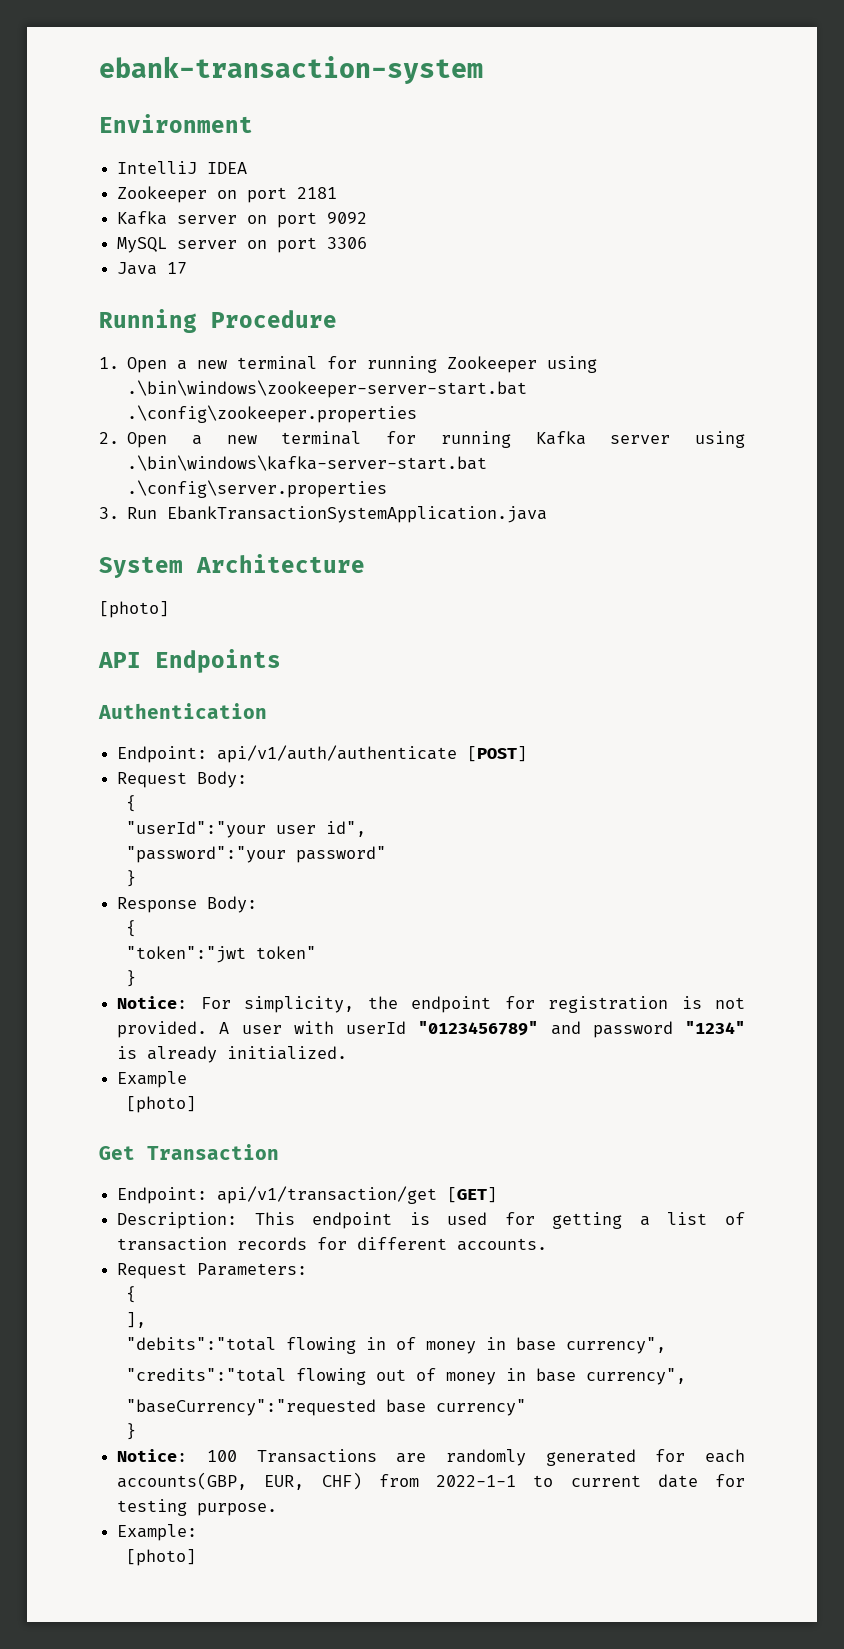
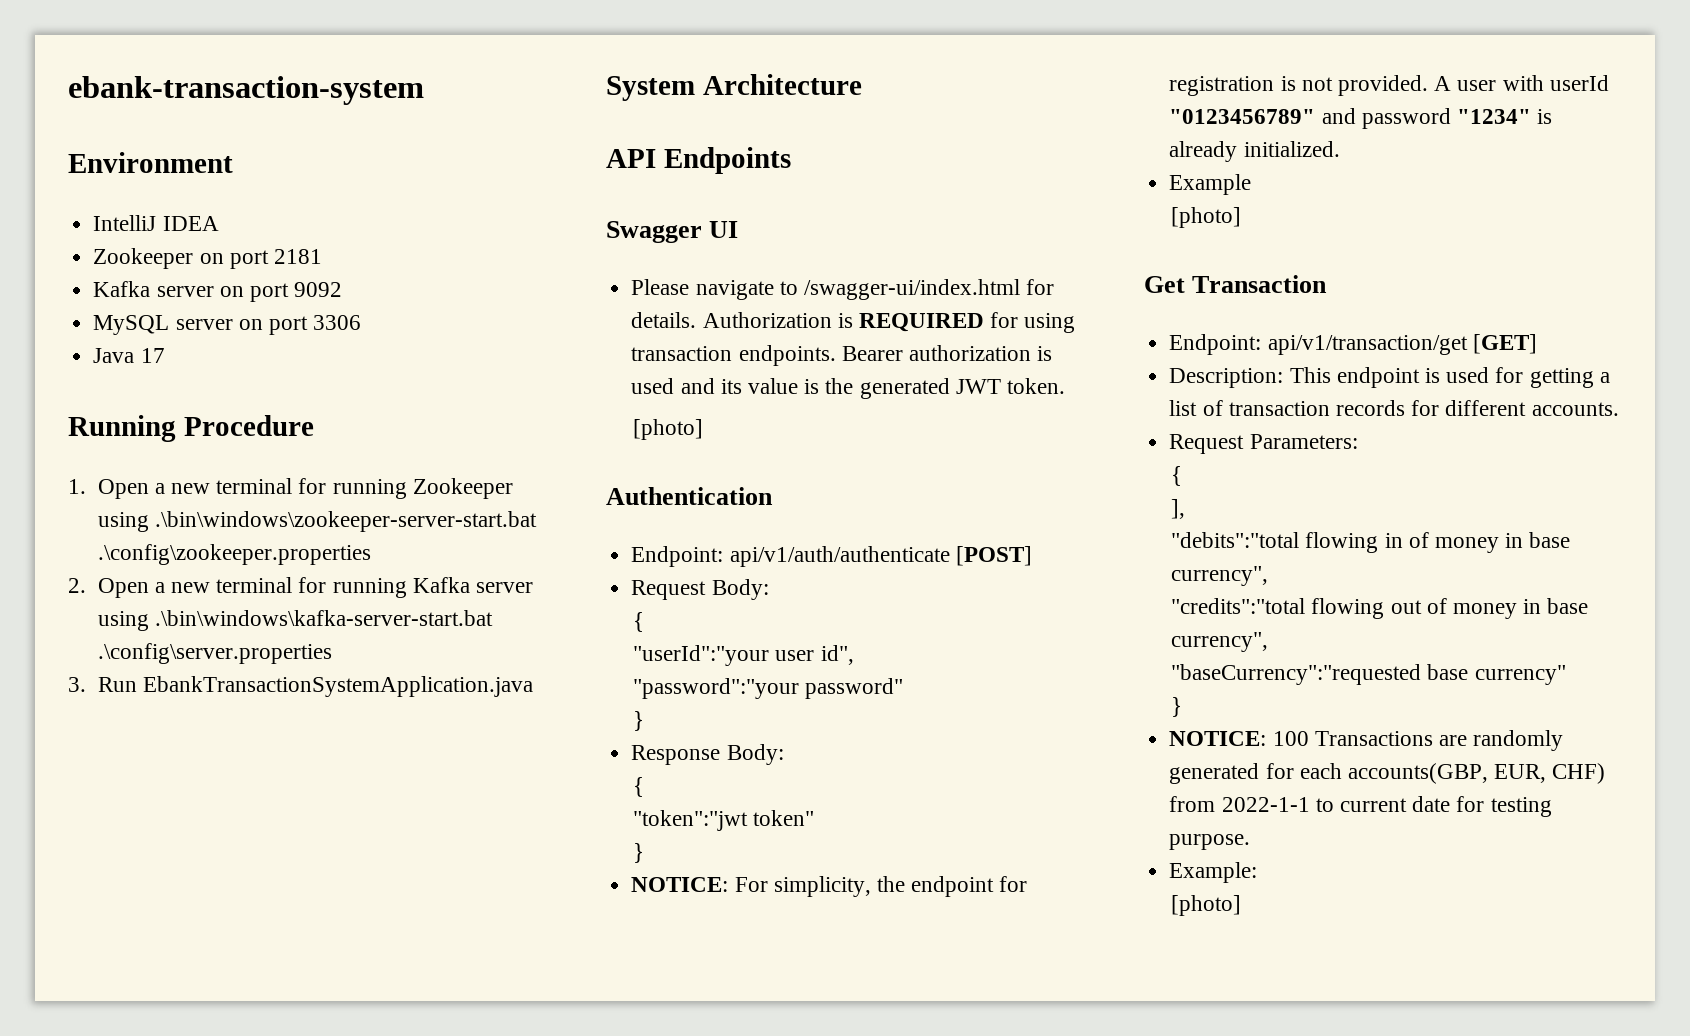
  System Architecture
- [photo]
+ Swagger UI
+ Please navigate to /swagger-ui/index.html for details. Authorization is REQUIRED for using transaction endpoints. Bearer authorization is used and its value is the generated JWT token.
+ [photo]
- Notice: For simplicity, the endpoint for registration is not provided.
+ NOTICE: For simplicity, the endpoint for registration is not provided.
- Notice: 100 Transactions are randomly generated for each accounts(GBP, EUR, CHF) from 2022-1-1 to current date for testing purpose.
+ NOTICE: 100 Transactions are randomly generated for each accounts(GBP, EUR, CHF) from 2022-1-1 to current date for testing purpose.

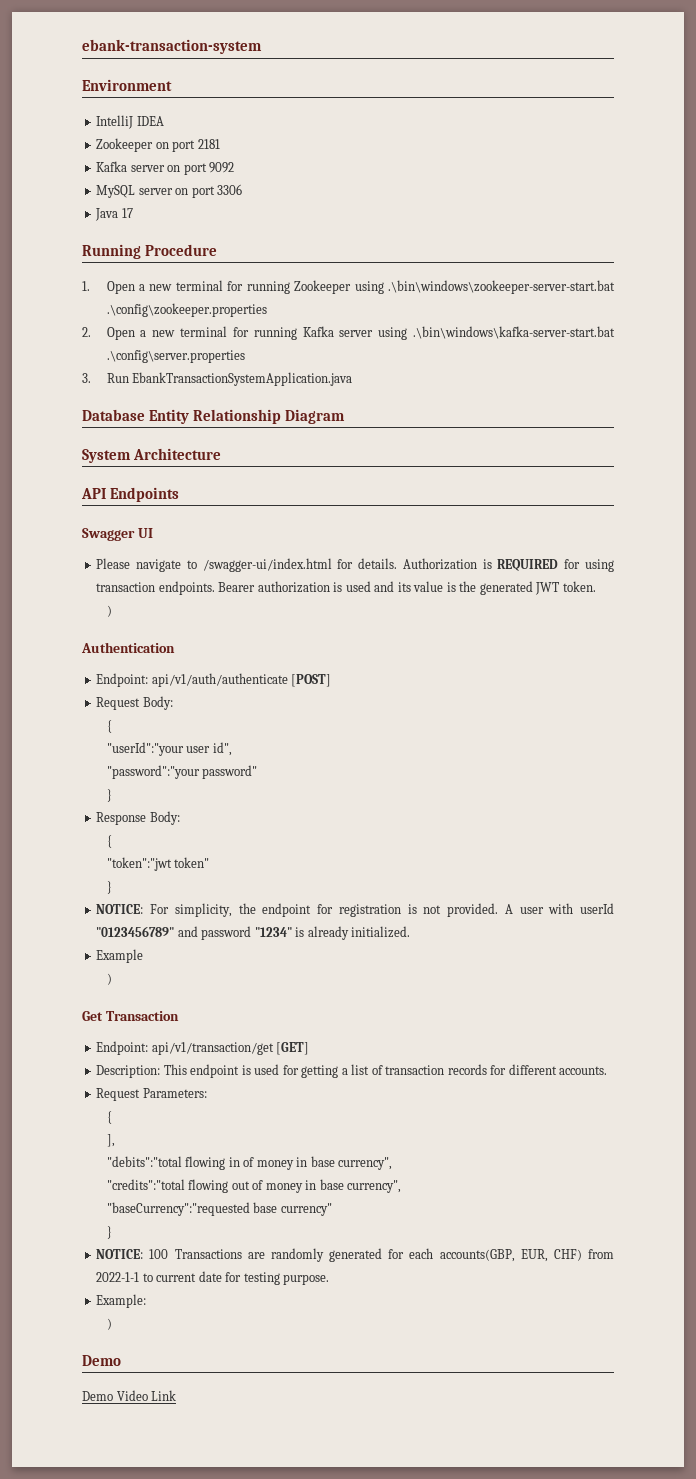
+ Database Entity Relationship Diagram
  Bearer authorization is used and its value is the generated JWT token.
- [photo]
+ )
  Example
- [photo]
+ )
  Example:
- [photo]
+ )
+ Demo
+ Demo Video Link

